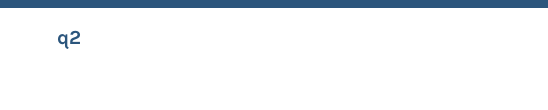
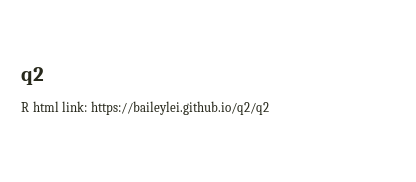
+ R html link: https://baileylei.github.io/q2/q2

